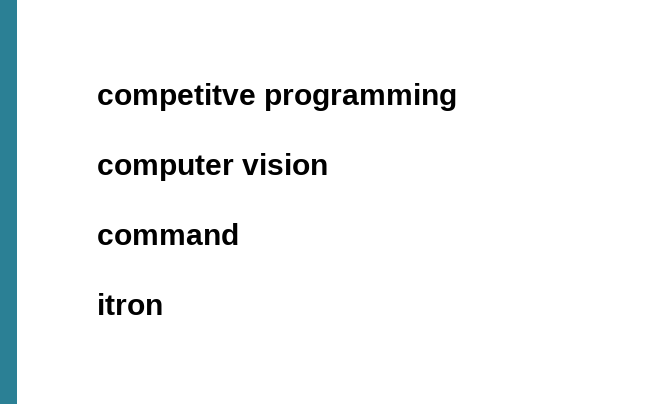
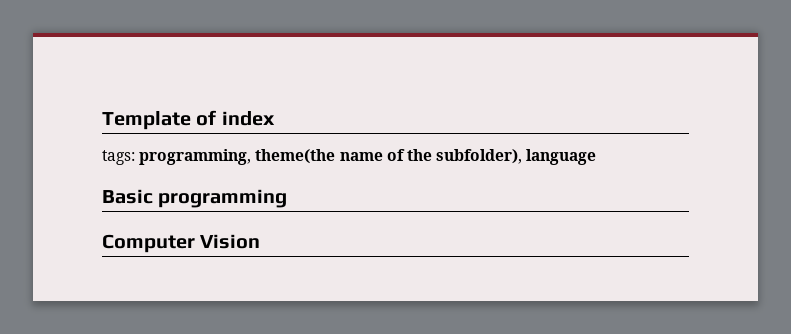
- competitve programming
- computer vision
- command
- itron
+ Template of index
+ tags: programming, theme(the name of the subfolder), language
+ Basic programming
+ Computer Vision

